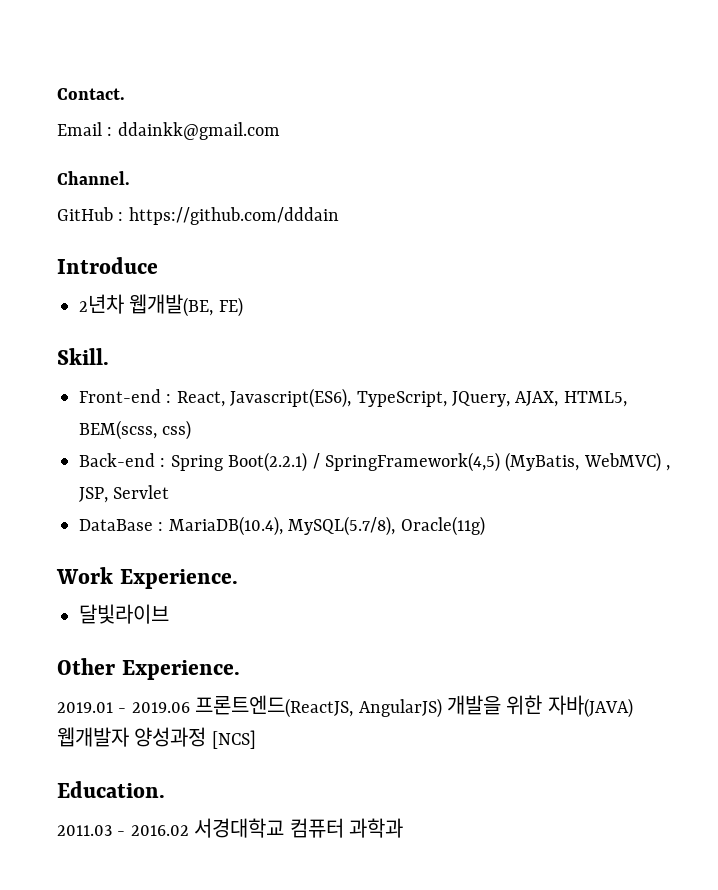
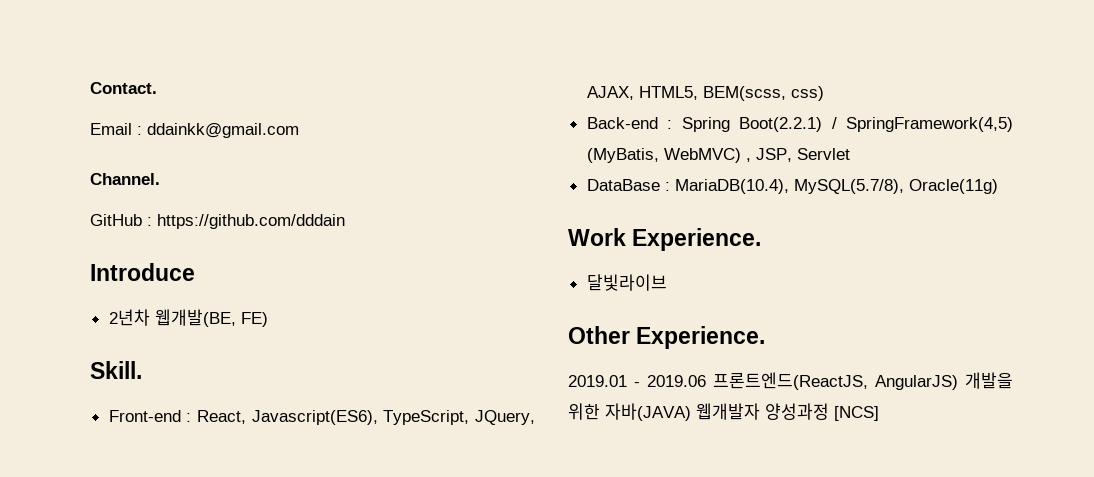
- Education.
- 2011.03 - 2016.02 서경대학교 컴퓨터 과학과

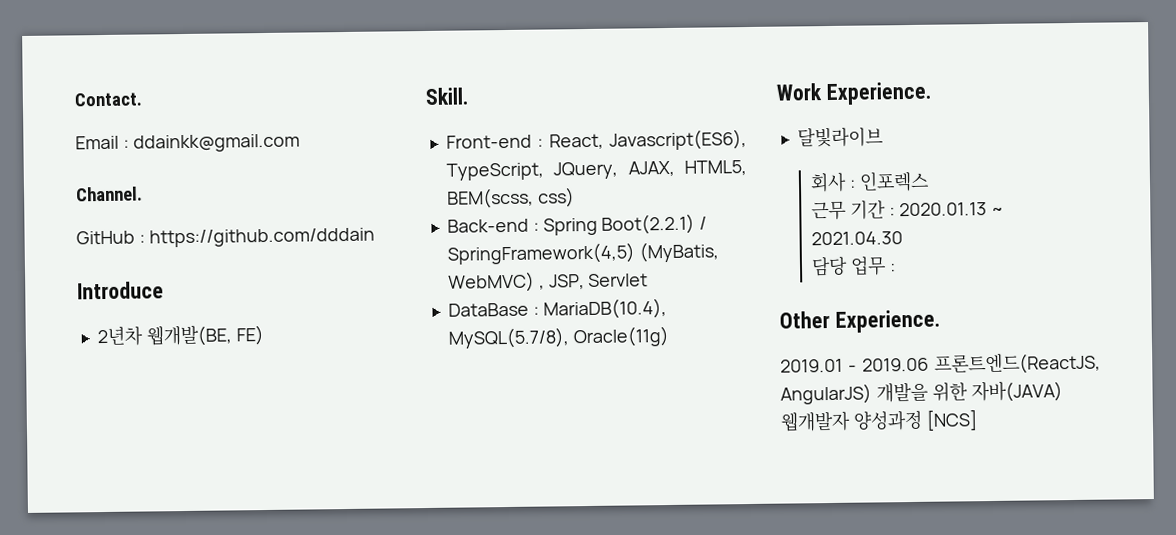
+ 회사 : 인포렉스
+ 근무 기간 : 2020.01.13 ~ 2021.04.30
+ 담당 업무 :

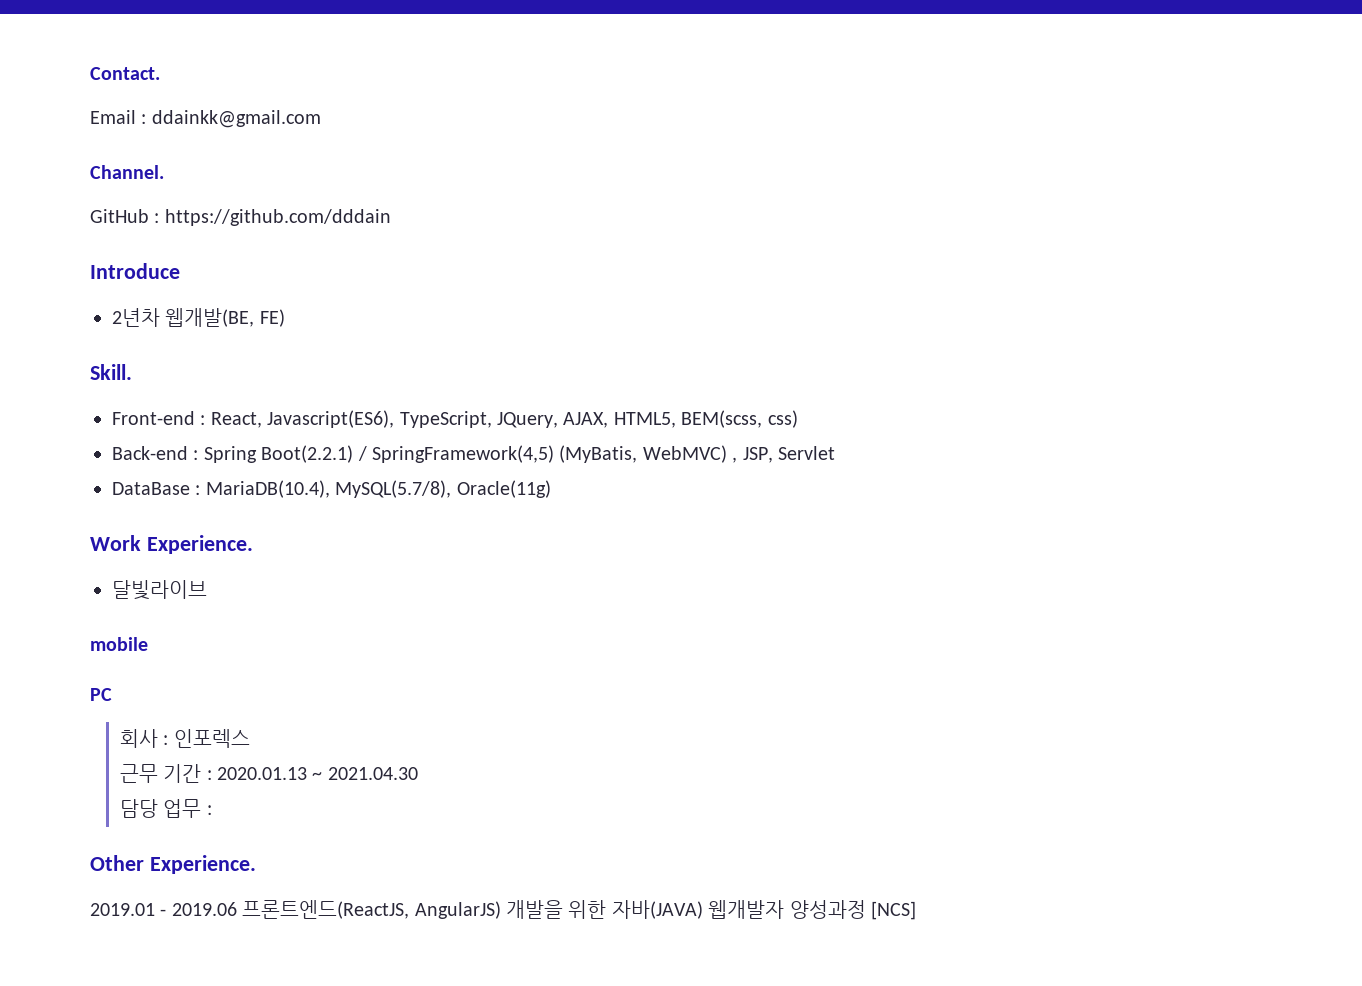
+ mobile
+ PC

